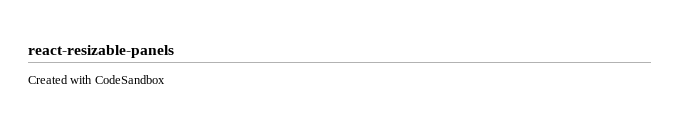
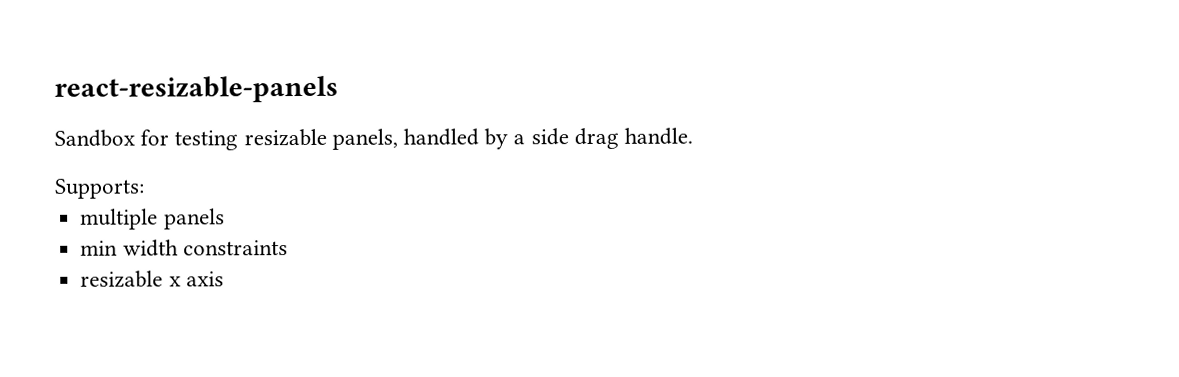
- Created with CodeSandbox
+ Sandbox for testing resizable panels, handled by a side drag handle.
+ Supports:
+ multiple panels
+ min width constraints
+ resizable x axis

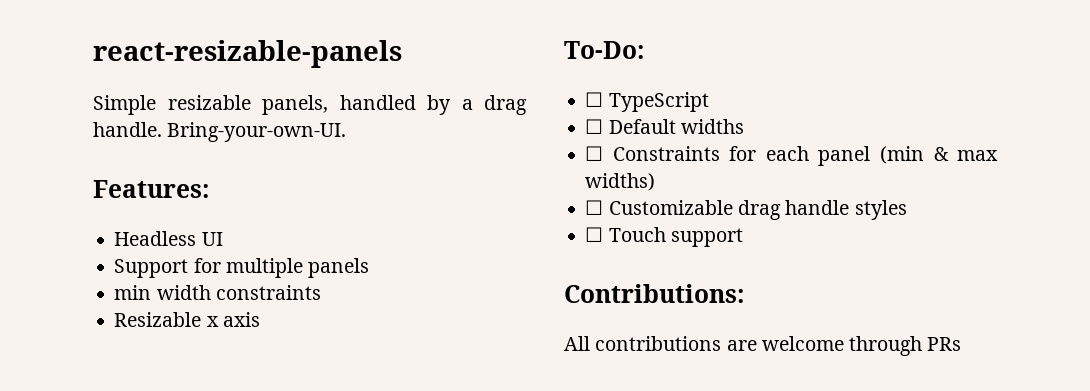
- Sandbox for testing resizable panels, handled by a side drag handle.
- Supports:
- multiple panels
+ Simple resizable panels, handled by a drag handle. Bring-your-own-UI.
+ Features:
+ Headless UI
+ Support for multiple panels
- resizable x axis
+ Resizable x axis
+ To-Do:
+ ☐ TypeScript
+ ☐ Default widths
+ ☐ Constraints for each panel (min & max widths)
+ ☐ Customizable drag handle styles
+ ☐ Touch support
+ Contributions:
+ All contributions are welcome through PRs

